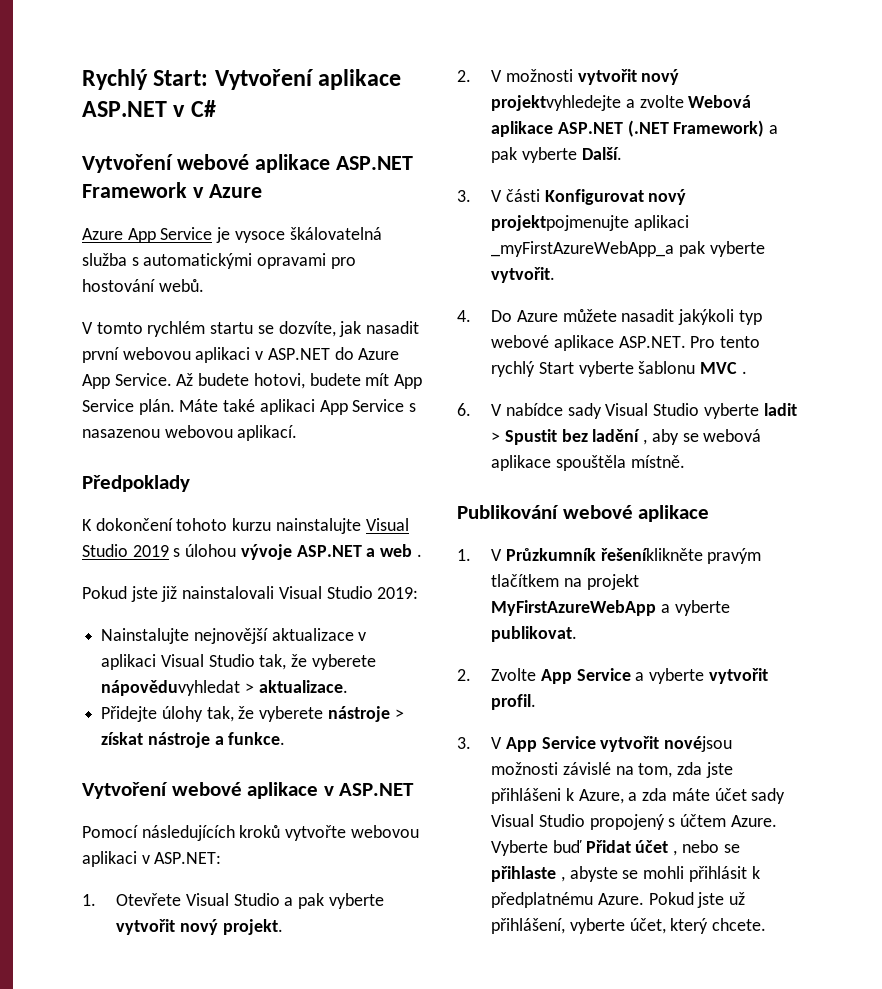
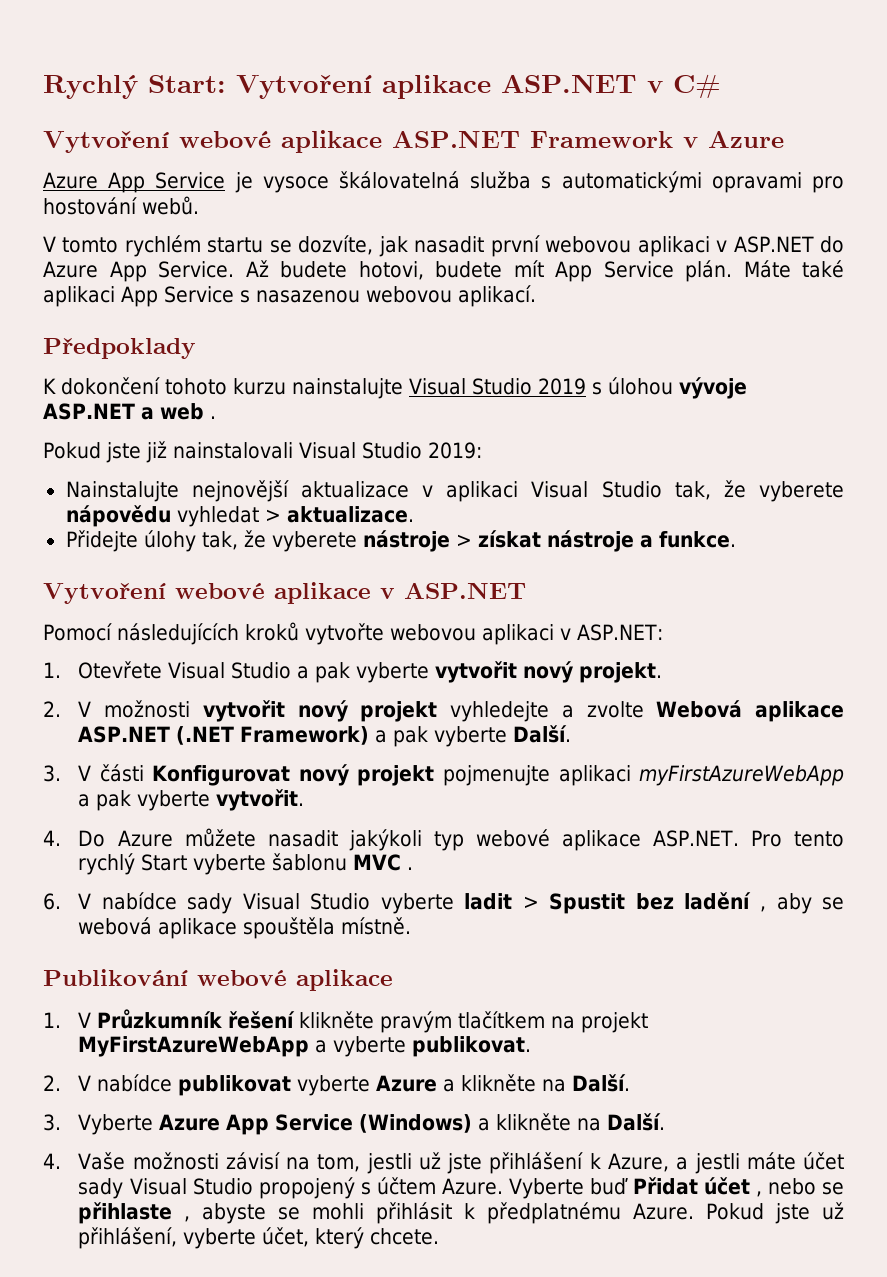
- Nainstalujte nejnovější aktualizace v aplikaci Visual Studio tak, že vyberete nápověduvyhledat > aktualizace.
+ Nainstalujte nejnovější aktualizace v aplikaci Visual Studio tak, že vyberete nápovědu vyhledat > aktualizace.
- 2. V možnosti vytvořit nový projektvyhledejte a zvolte Webová aplikace ASP.NET (.NET Framework) a pak vyberte Další.
+ 2. V možnosti vytvořit nový projekt vyhledejte a zvolte Webová aplikace ASP.NET (.NET Framework) a pak vyberte Další.
- 3. V části Konfigurovat nový projektpojmenujte aplikaci _myFirstAzureWebApp_a pak vyberte vytvořit.
+ 3. V části Konfigurovat nový projekt pojmenujte aplikaci myFirstAzureWebApp a pak vyberte vytvořit.
- 1. V Průzkumník řešeníklikněte pravým tlačítkem na projekt MyFirstAzureWebApp a vyberte publikovat.
+ 1. V Průzkumník řešení klikněte pravým tlačítkem na projekt MyFirstAzureWebApp a vyberte publikovat.
- 2. Zvolte App Service a vyberte vytvořit profil.
- 3. V App Service vytvořit novéjsou možnosti závislé na tom, zda jste přihlášeni k Azure, a zda máte účet sady Visual Studio propojený s účtem Azure.
+ 2. V nabídce publikovat vyberte Azure a klikněte na Další.
+ 3. Vyberte Azure App Service (Windows) a klikněte na Další.
+ 4. Vaše možnosti závisí na tom, jestli už jste přihlášení k Azure, a jestli máte účet sady Visual Studio propojený s účtem Azure.

